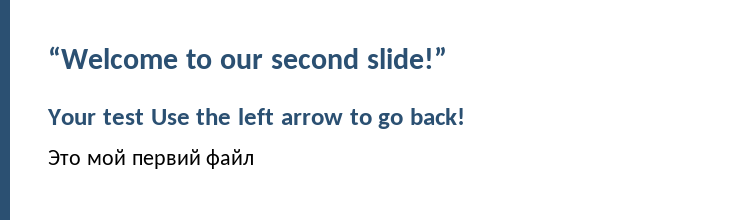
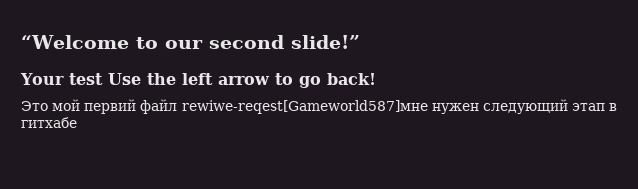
- Это мой первий файл
+ Это мой первий файл rewiwe-reqest[Gameworld587]мне нужен следующий этап в гитхабе

